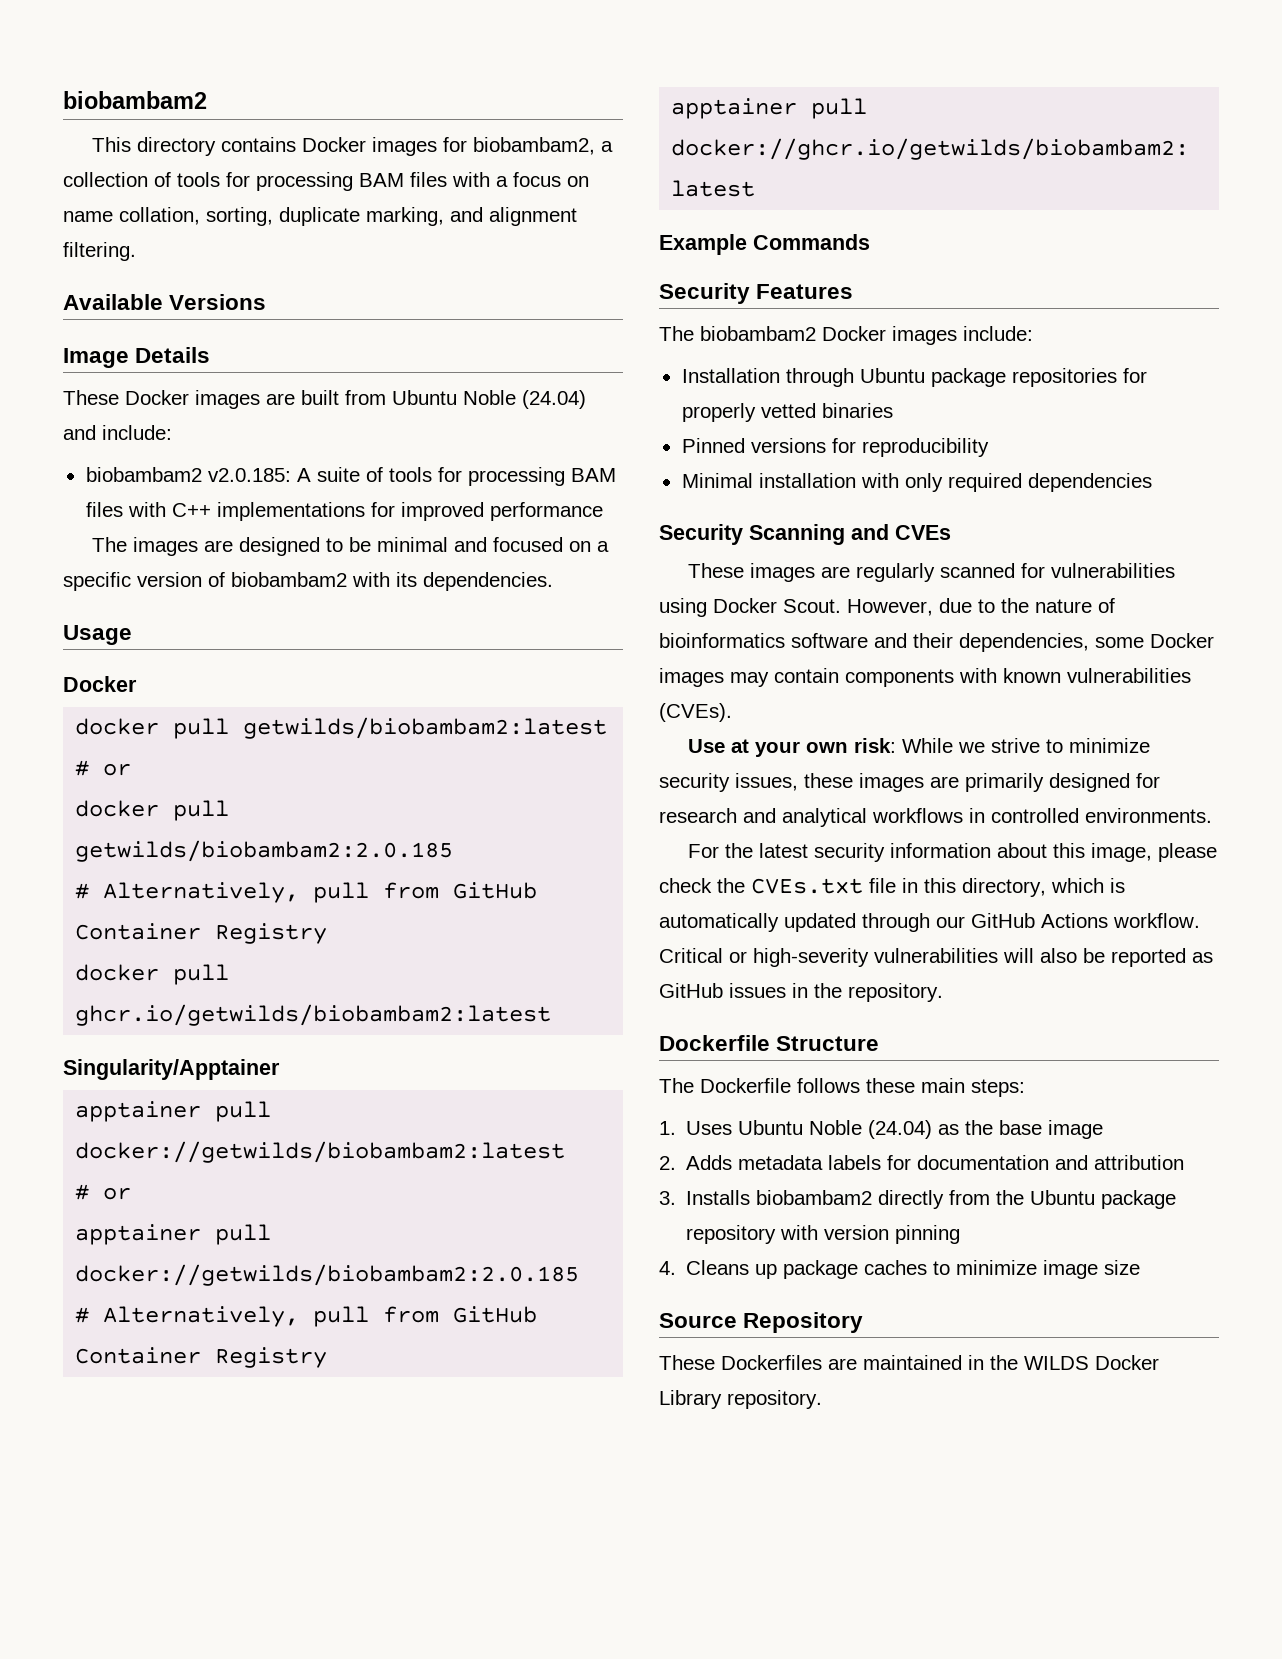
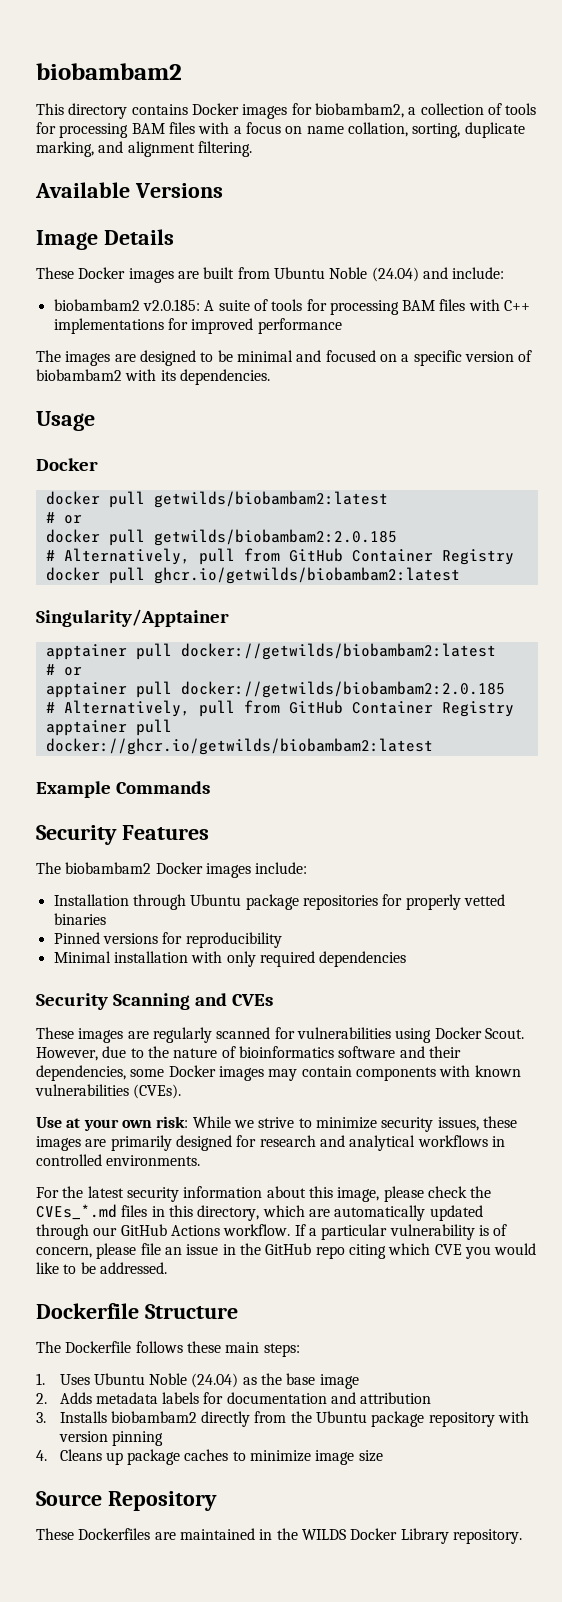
- For the latest security information about this image, please check the CVEs.txt file in this directory, which is automatically updated through our GitHub Actions workflow.
+ For the latest security information about this image, please check the CVEs_*.md files in this directory, which are automatically updated through our GitHub Actions workflow.
- Critical or high-severity vulnerabilities will also be reported as GitHub issues in the repository.
+ If a particular vulnerability is of concern, please file an issue in the GitHub repo citing which CVE you would like to be addressed.

